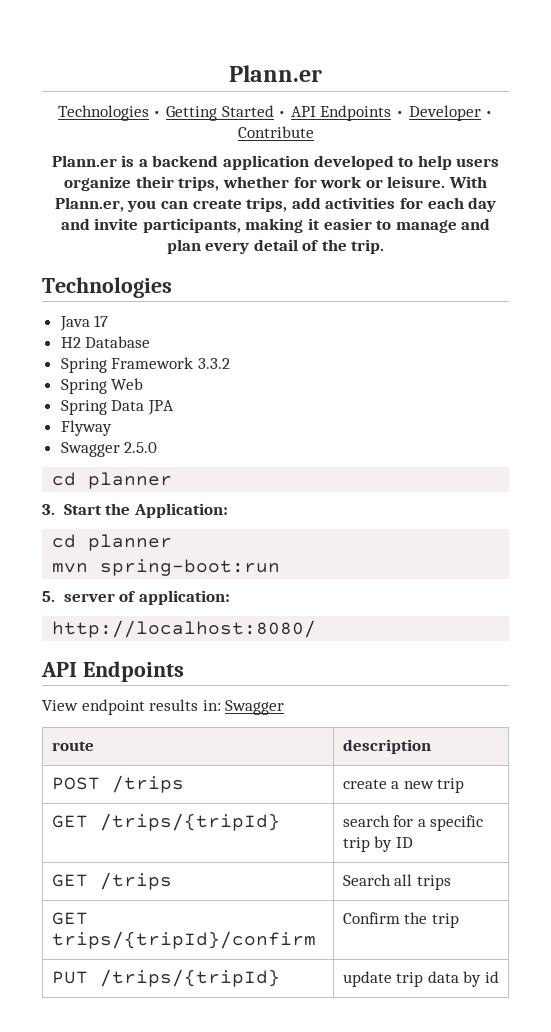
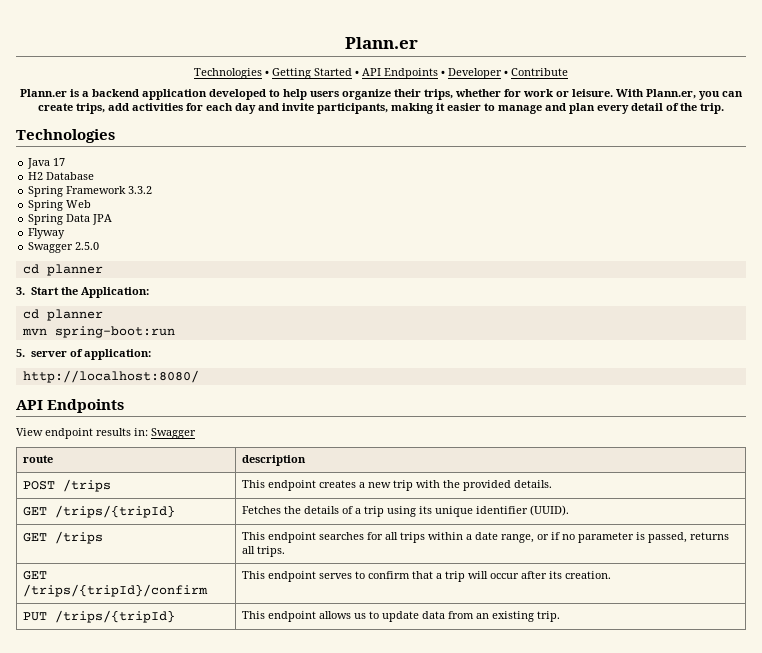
- POST /trips | create a new trip
- GET /trips/{tripId} | search for a specific trip by ID
- GET /trips | Search all trips
- GET trips/{tripId}/confirm | Confirm the trip
- PUT /trips/{tripId} | update trip data by id
+ POST /trips | This endpoint creates a new trip with the provided details.
+ GET /trips/{tripId} | Fetches the details of a trip using its unique identifier (UUID).
+ GET /trips | This endpoint searches for all trips within a date range, or if no parameter is passed, returns all trips.
+ GET /trips/{tripId}/confirm | This endpoint serves to confirm that a trip will occur after its creation.
+ PUT /trips/{tripId} | This endpoint allows us to update data from an existing trip.

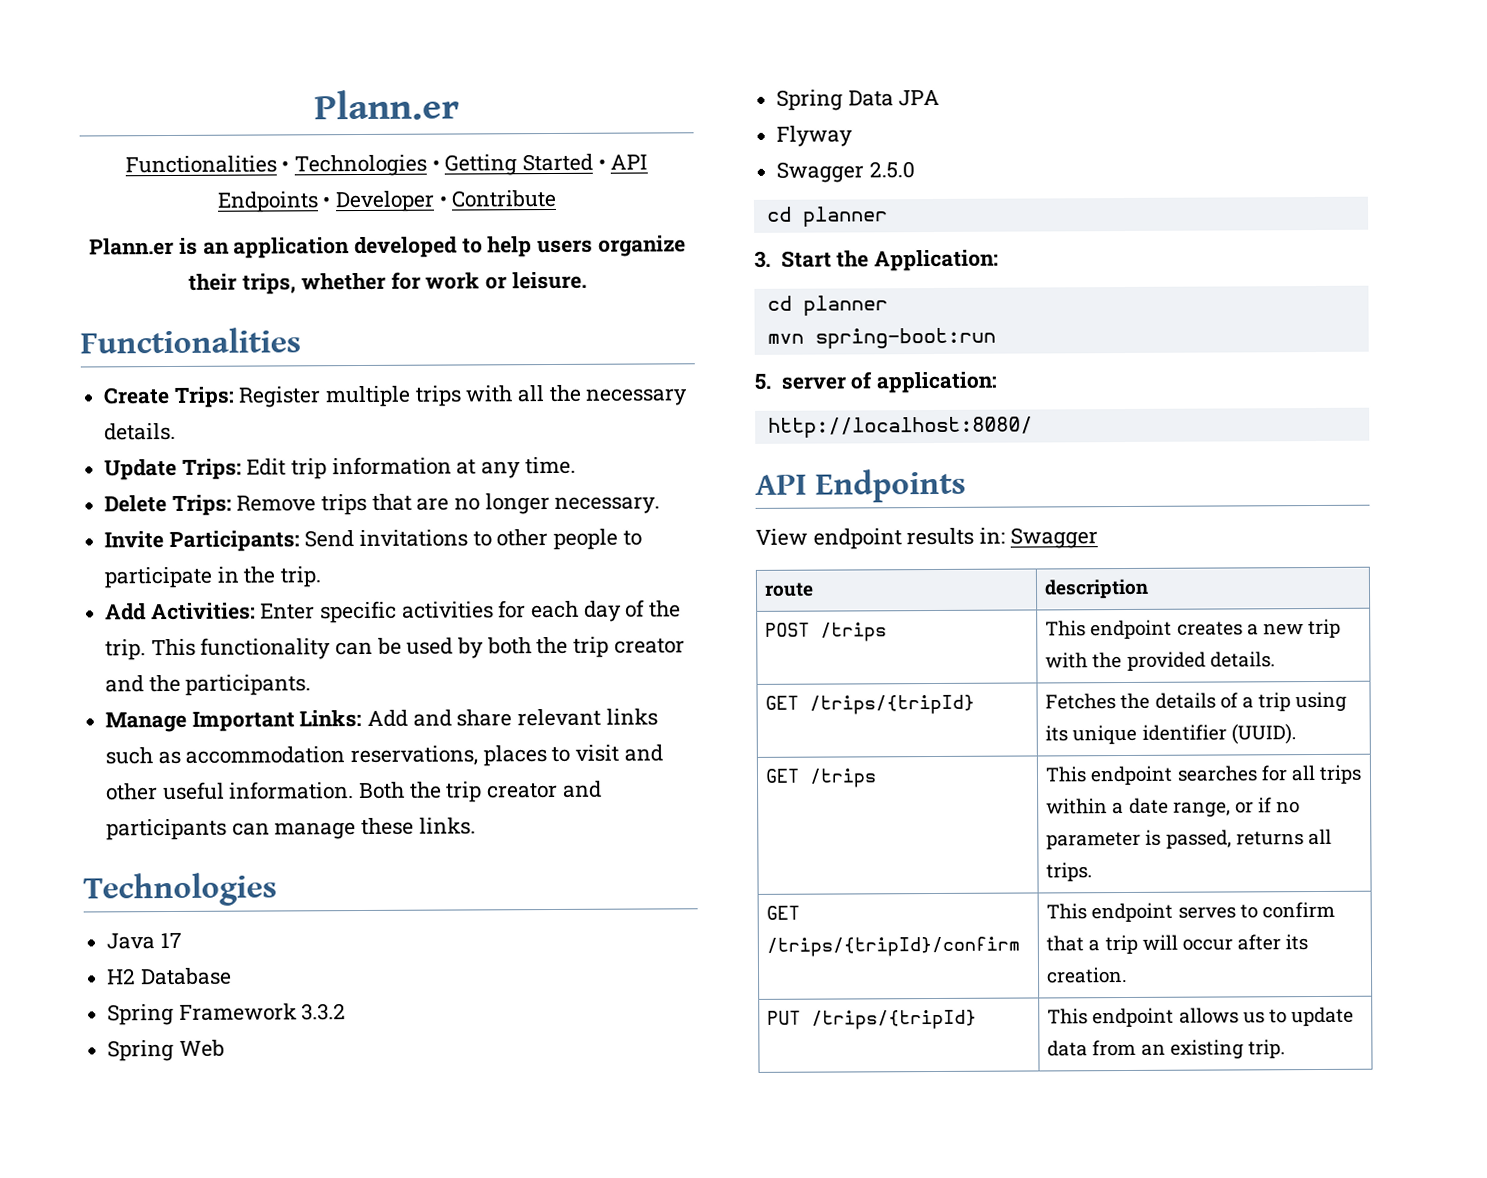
- Technologies • Getting Started • API Endpoints • Developer • Contribute
+ Functionalities • Technologies • Getting Started • API Endpoints • Developer • Contribute
- Plann.er is a backend application developed to help users organize their trips, whether for work or leisure. With Plann.er, you can create trips, add activities for each day and invite participants, making it easier to manage and plan every detail of the trip.
+ Plann.er is an application developed to help users organize their trips, whether for work or leisure.
+ Functionalities
+ Create Trips: Register multiple trips with all the necessary details.
+ Update Trips: Edit trip information at any time.
+ Delete Trips: Remove trips that are no longer necessary.
+ Invite Participants: Send invitations to other people to participate in the trip.
+ Add Activities: Enter specific activities for each day of the trip. This functionality can be used by both the trip creator and the participants.
+ Manage Important Links: Add and share relevant links such as accommodation reservations, places to visit and other useful information. Both the trip creator and participants can manage these links.

